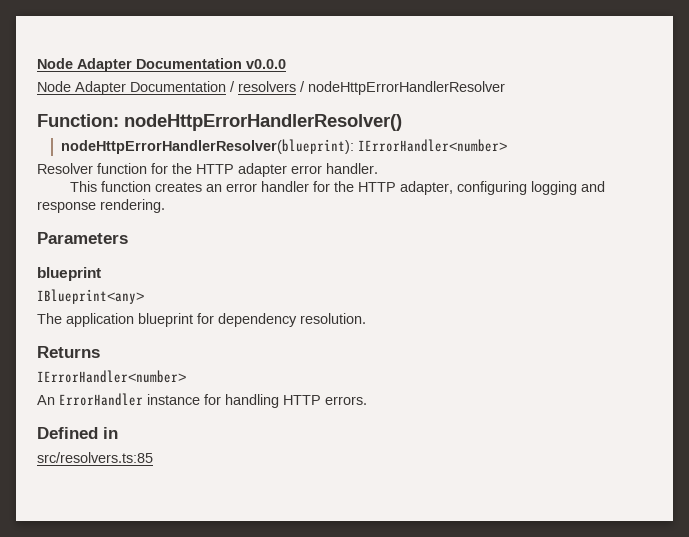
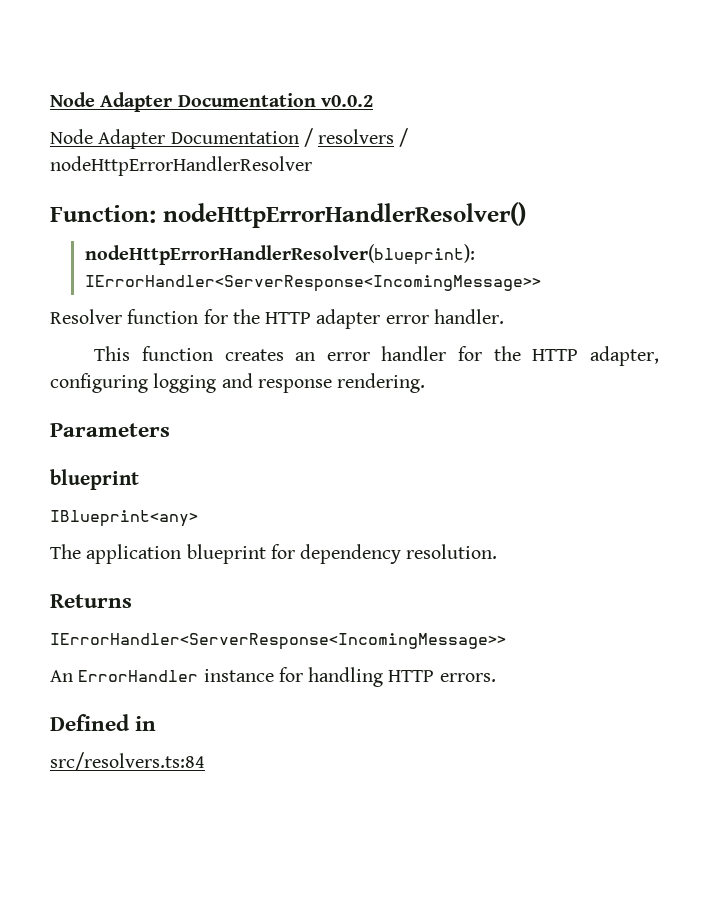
- Node Adapter Documentation v0.0.0
+ Node Adapter Documentation v0.0.2
- nodeHttpErrorHandlerResolver(blueprint): IErrorHandler<number>
+ nodeHttpErrorHandlerResolver(blueprint): IErrorHandler<ServerResponse<IncomingMessage>>
  Returns
- IErrorHandler<number>
+ IErrorHandler<ServerResponse<IncomingMessage>>
- src/resolvers.ts:85
+ src/resolvers.ts:84

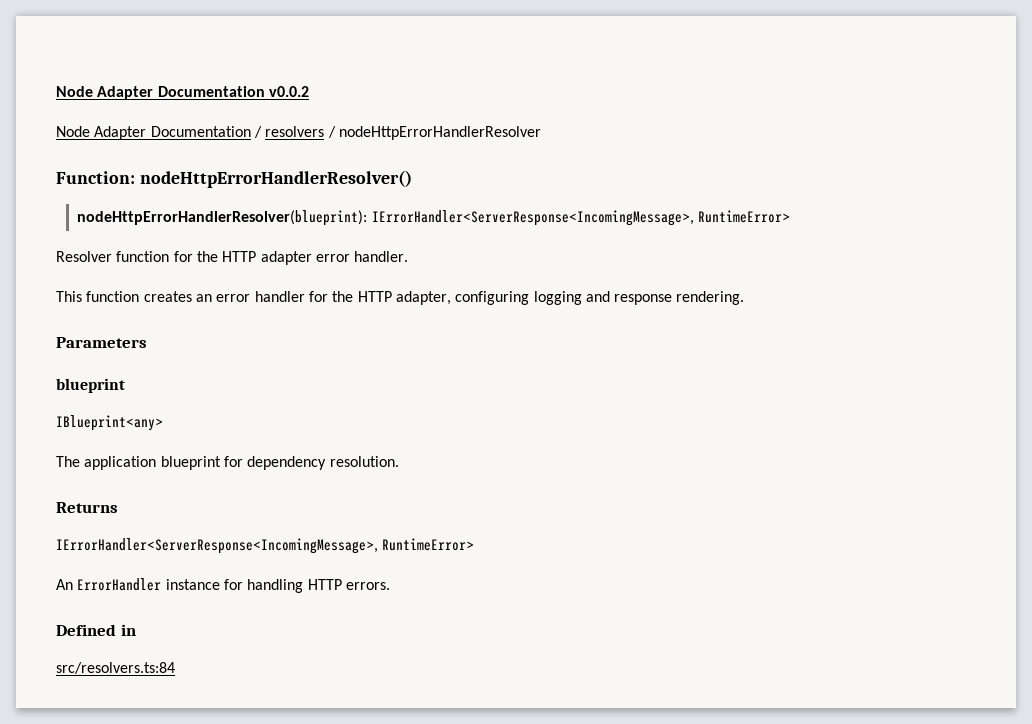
- nodeHttpErrorHandlerResolver(blueprint): IErrorHandler<ServerResponse<IncomingMessage>>
+ nodeHttpErrorHandlerResolver(blueprint): IErrorHandler<ServerResponse<IncomingMessage>, RuntimeError>
  Returns
- IErrorHandler<ServerResponse<IncomingMessage>>
+ IErrorHandler<ServerResponse<IncomingMessage>, RuntimeError>

